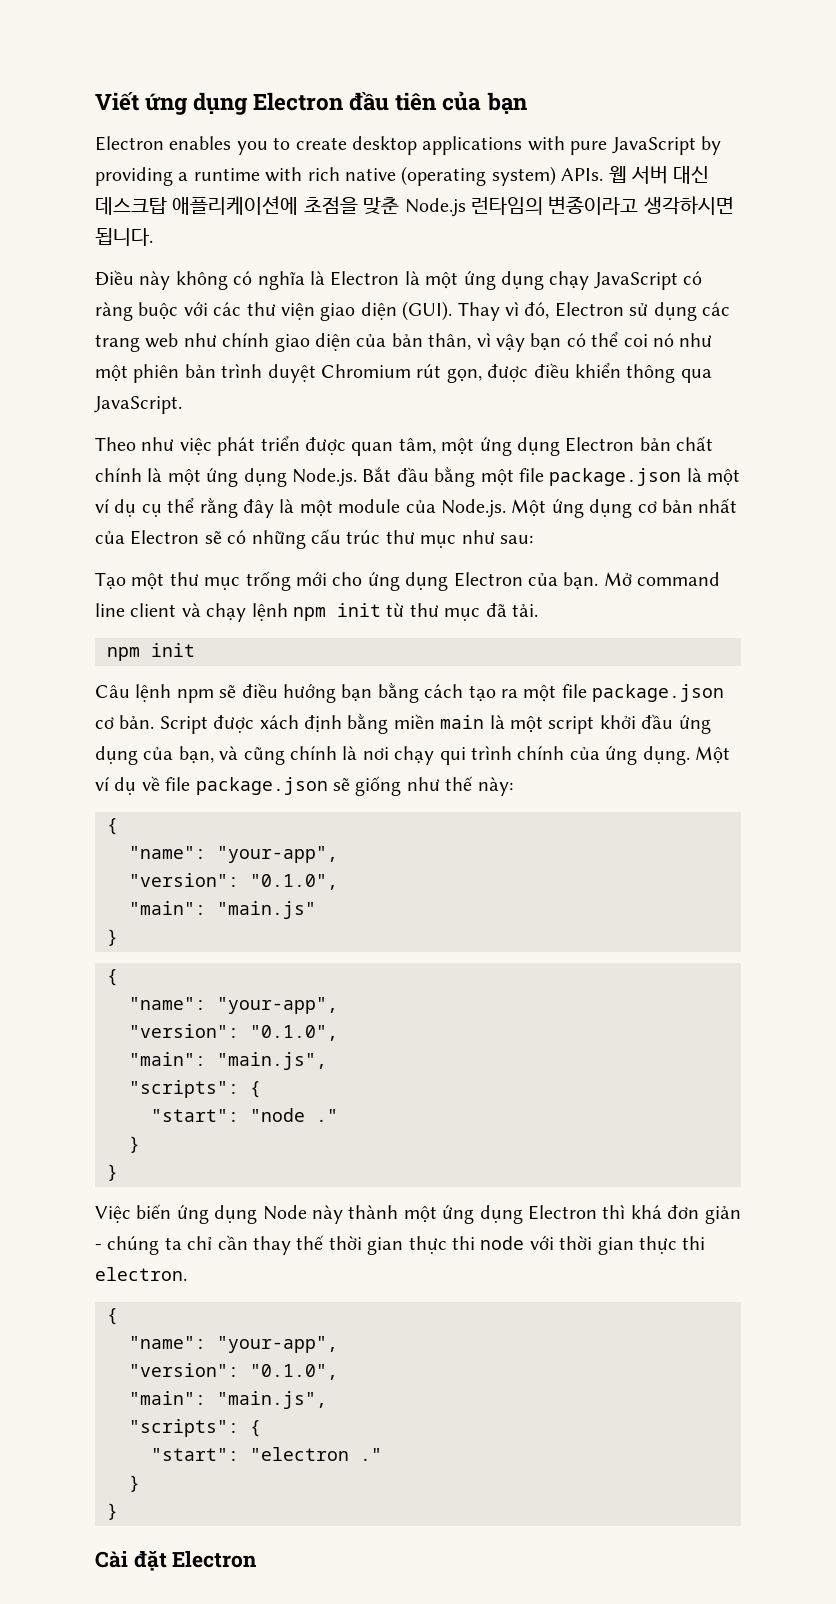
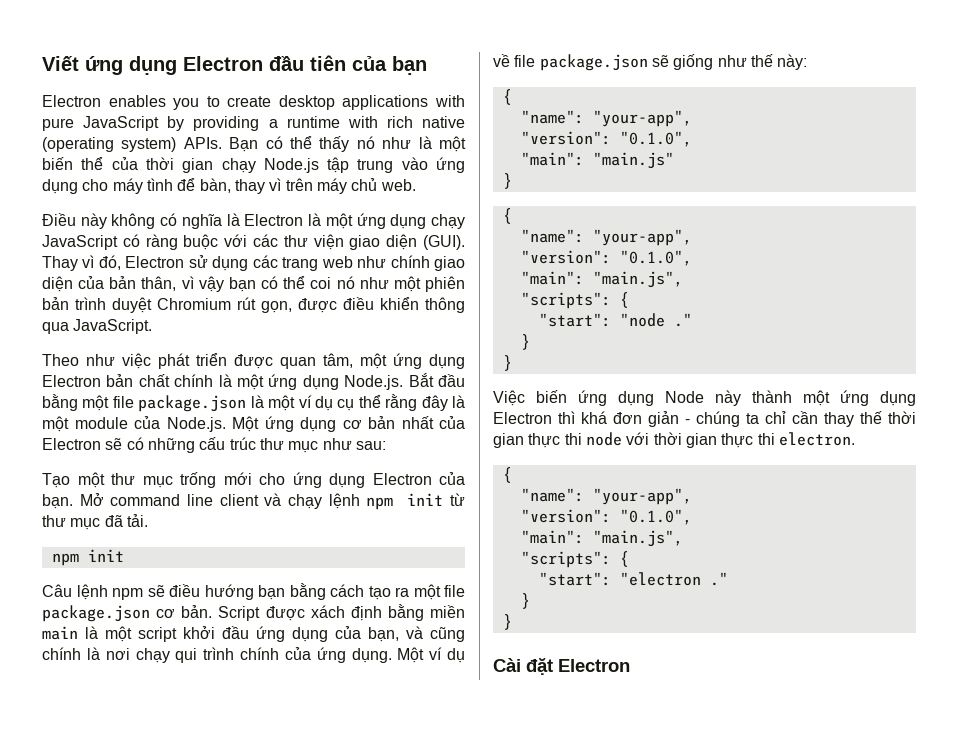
- 웹 서버 대신 데스크탑 애플리케이션에 초점을 맞춘 Node.js 런타임의 변종이라고 생각하시면 됩니다.
+ Bạn có thể thấy nó như là một biến thể của thời gian chạy Node.js tập trung vào ứng dụng cho máy tình để bàn, thay vì trên máy chủ web.

